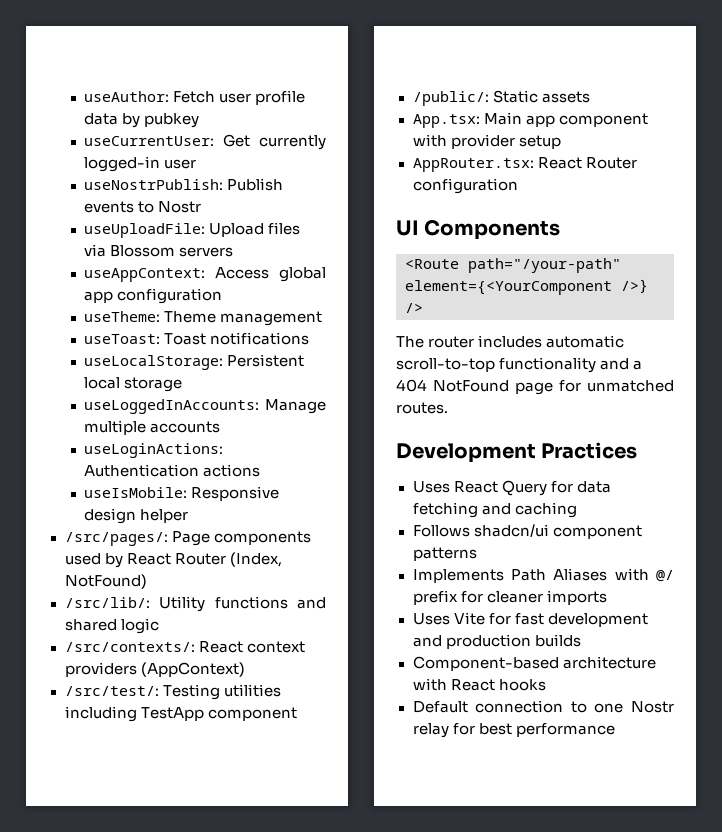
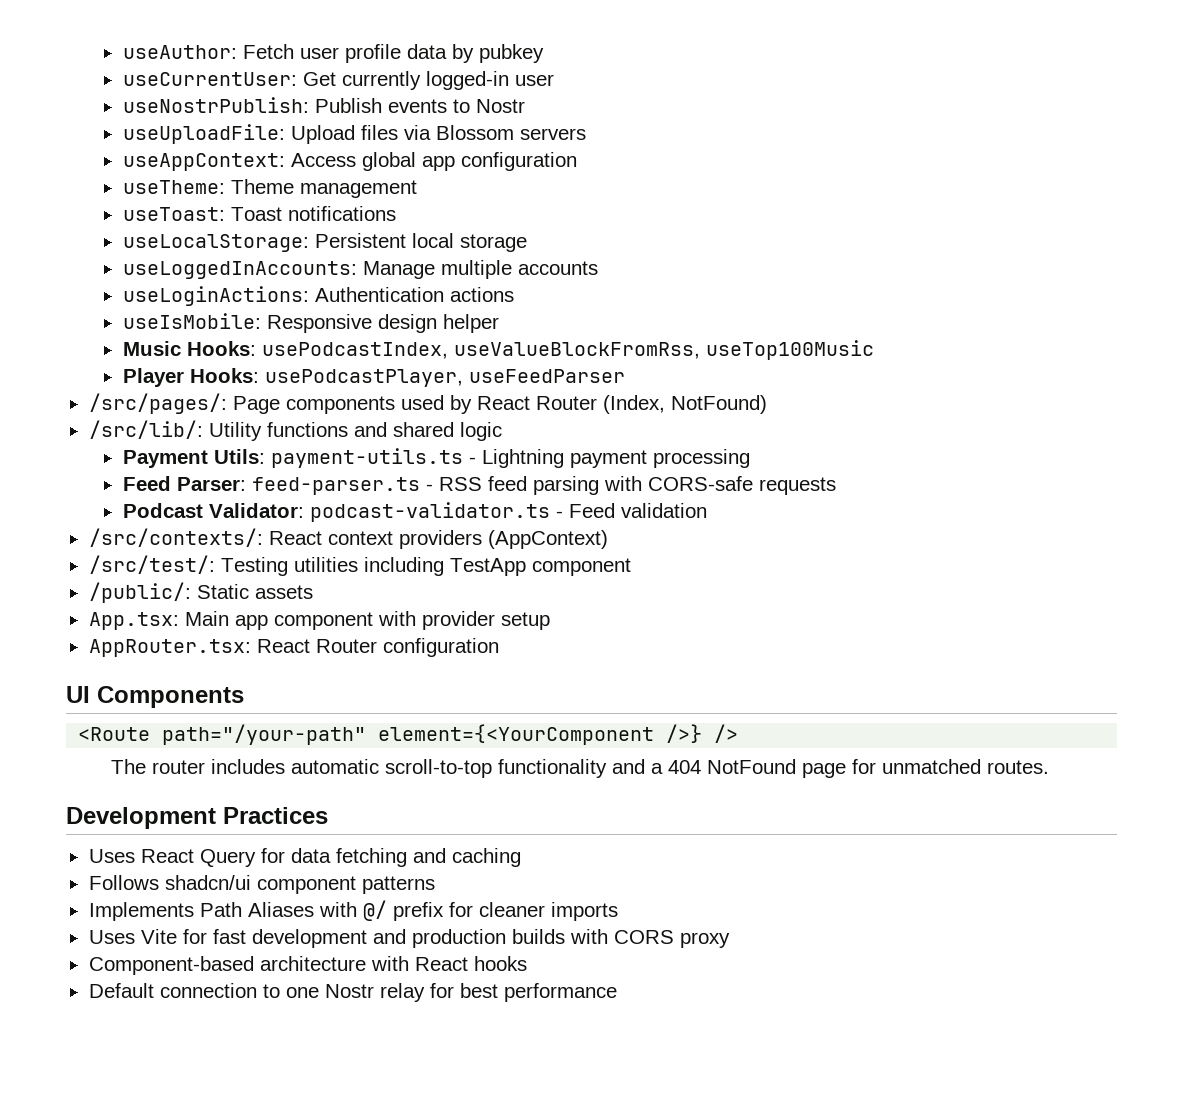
+ Music Hooks: usePodcastIndex, useValueBlockFromRss, useTop100Music
+ Player Hooks: usePodcastPlayer, useFeedParser
+ Payment Utils: payment-utils.ts - Lightning payment processing
+ Feed Parser: feed-parser.ts - RSS feed parsing with CORS-safe requests
+ Podcast Validator: podcast-validator.ts - Feed validation
- Uses Vite for fast development and production builds
+ Uses Vite for fast development and production builds with CORS proxy

